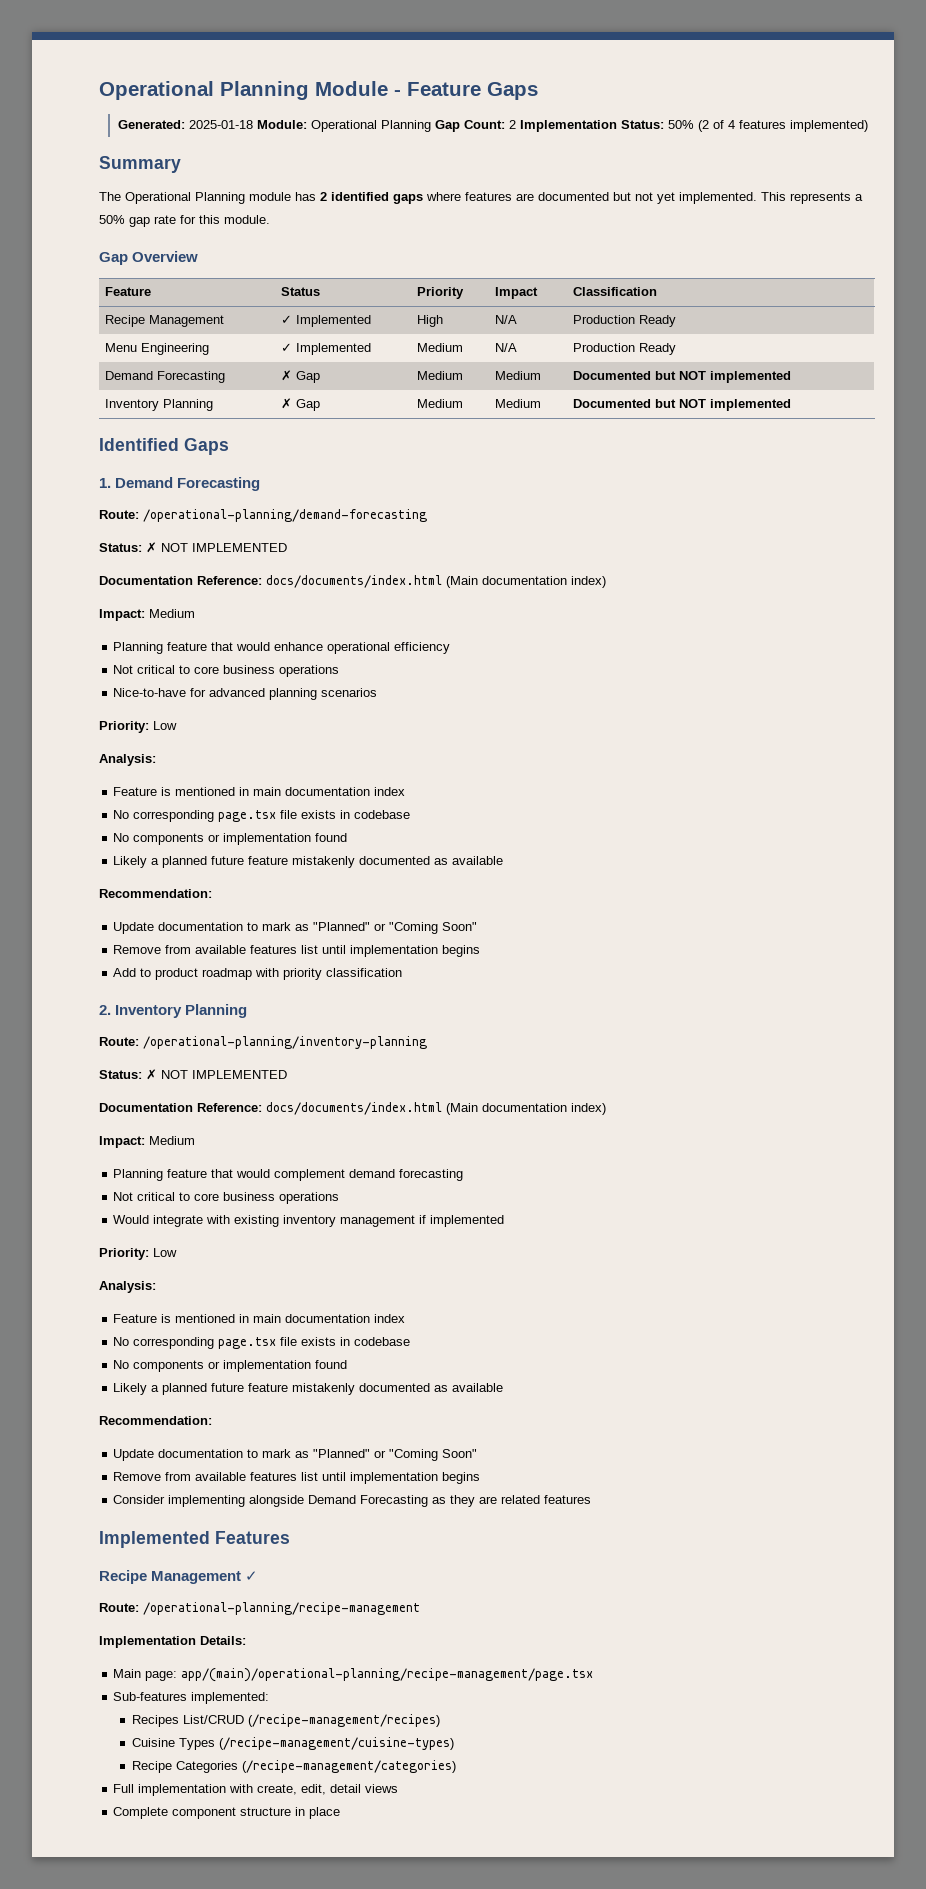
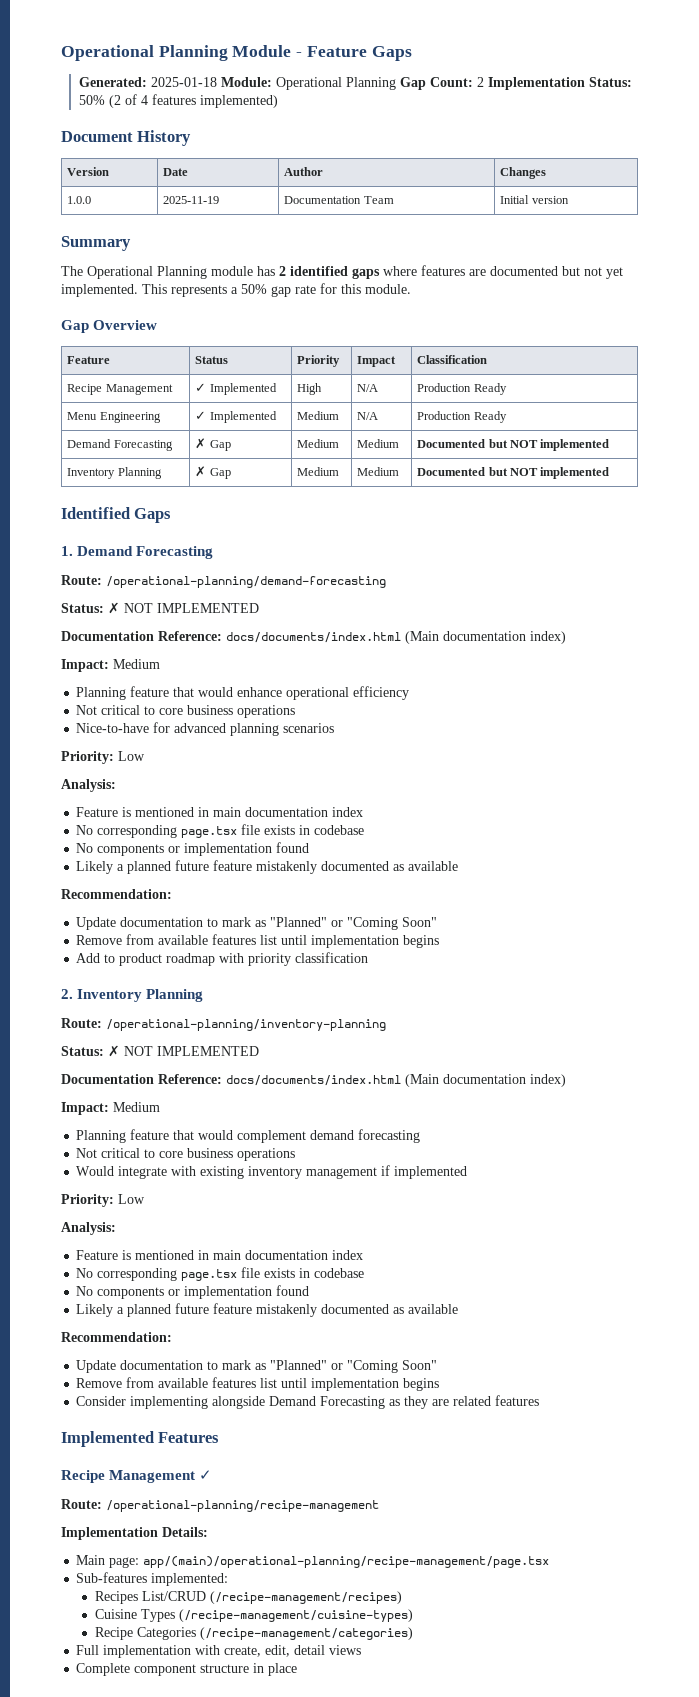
+ Document History
+ Version | Date | Author | Changes
+ 1.0.0 | 2025-11-19 | Documentation Team | Initial version

